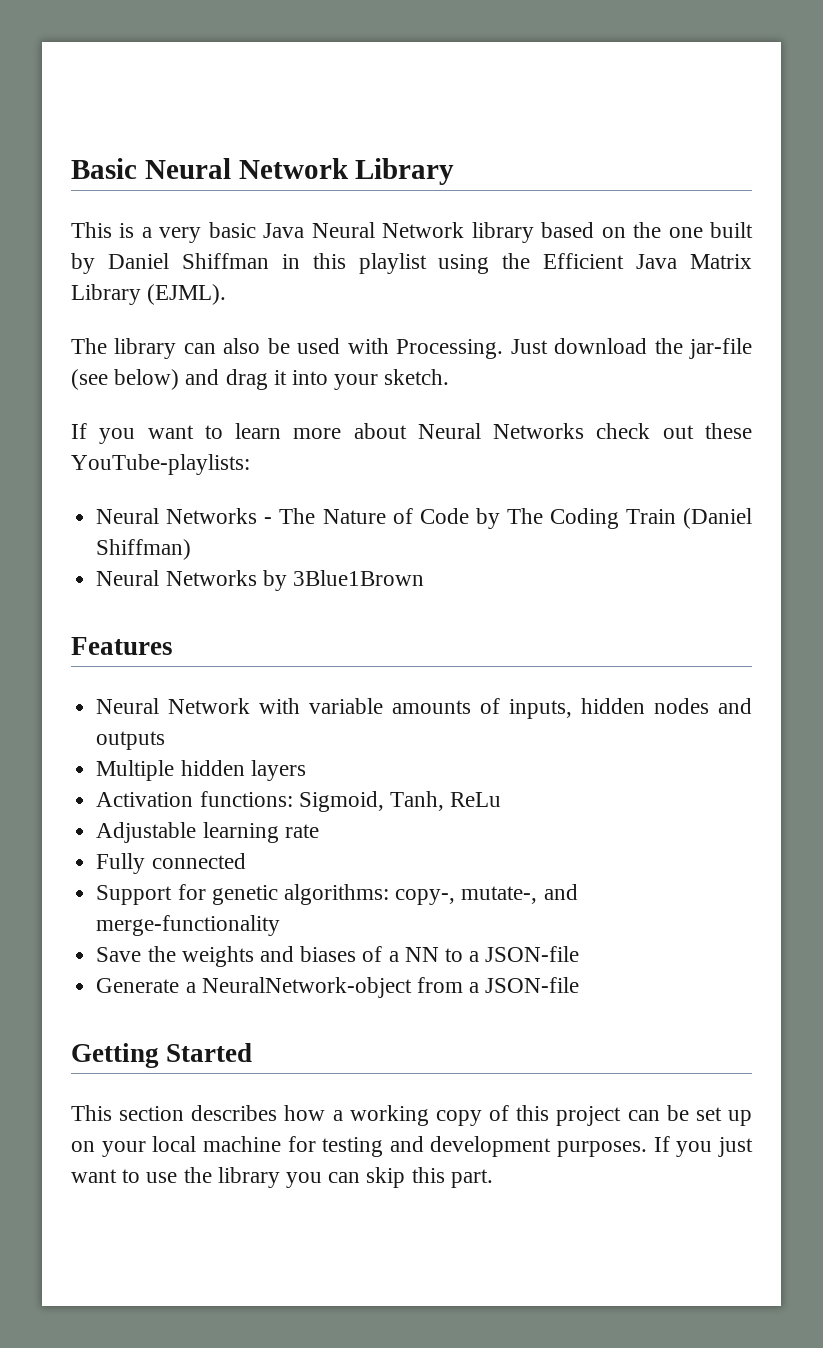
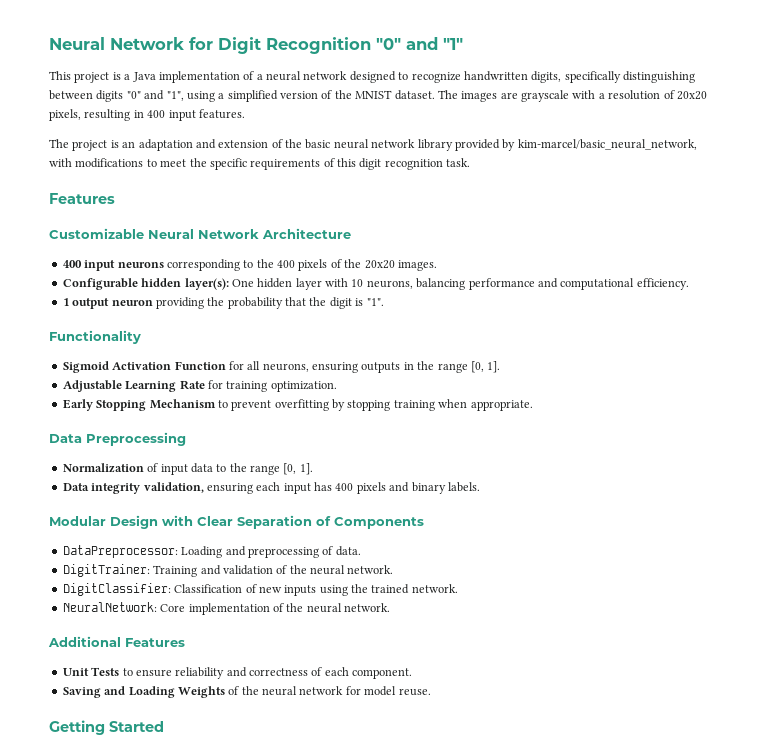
- Basic Neural Network Library
- This is a very basic Java Neural Network library based on the one built by Daniel Shiffman in this playlist using the Efficient Java Matrix Library (EJML).
- The library can also be used with Processing. Just download the jar-file (see below) and drag it into your sketch.
- If you want to learn more about Neural Networks check out these YouTube-playlists:
- Neural Networks - The Nature of Code by The Coding Train (Daniel Shiffman)
- Neural Networks by 3Blue1Brown
+ Neural Network for Digit Recognition "0" and "1"
+ This project is a Java implementation of a neural network designed to recognize handwritten digits, specifically distinguishing between digits "0" and "1", using a simplified version of the MNIST dataset. The images are grayscale with a resolution of 20x20 pixels, resulting in 400 input features.
+ The project is an adaptation and extension of the basic neural network library provided by kim-marcel/basic_neural_network, with modifications to meet the specific requirements of this digit recognition task.
  Features
- Neural Network with variable amounts of inputs, hidden nodes and outputs
- Multiple hidden layers
- Activation functions: Sigmoid, Tanh, ReLu
- Adjustable learning rate
- Fully connected
- Support for genetic algorithms: copy-, mutate-, and merge-functionality
- Save the weights and biases of a NN to a JSON-file
- Generate a NeuralNetwork-object from a JSON-file
+ Customizable Neural Network Architecture
+ 400 input neurons corresponding to the 400 pixels of the 20x20 images.
+ Configurable hidden layer(s): One hidden layer with 10 neurons, balancing performance and computational efficiency.
+ 1 output neuron providing the probability that the digit is "1".
+ Functionality
+ Sigmoid Activation Function for all neurons, ensuring outputs in the range [0, 1].
+ Adjustable Learning Rate for training optimization.
+ Early Stopping Mechanism to prevent overfitting by stopping training when appropriate.
+ Data Preprocessing
+ Normalization of input data to the range [0, 1].
+ Data integrity validation, ensuring each input has 400 pixels and binary labels.
+ Modular Design with Clear Separation of Components
+ DataPreprocessor: Loading and preprocessing of data.
+ DigitTrainer: Training and validation of the neural network.
+ DigitClassifier: Classification of new inputs using the trained network.
+ NeuralNetwork: Core implementation of the neural network.
+ Additional Features
+ Unit Tests to ensure reliability and correctness of each component.
+ Saving and Loading Weights of the neural network for model reuse.
  Getting Started
- This section describes how a working copy of this project can be set up on your local machine for testing and development purposes. If you just want to use the library you can skip this part.

